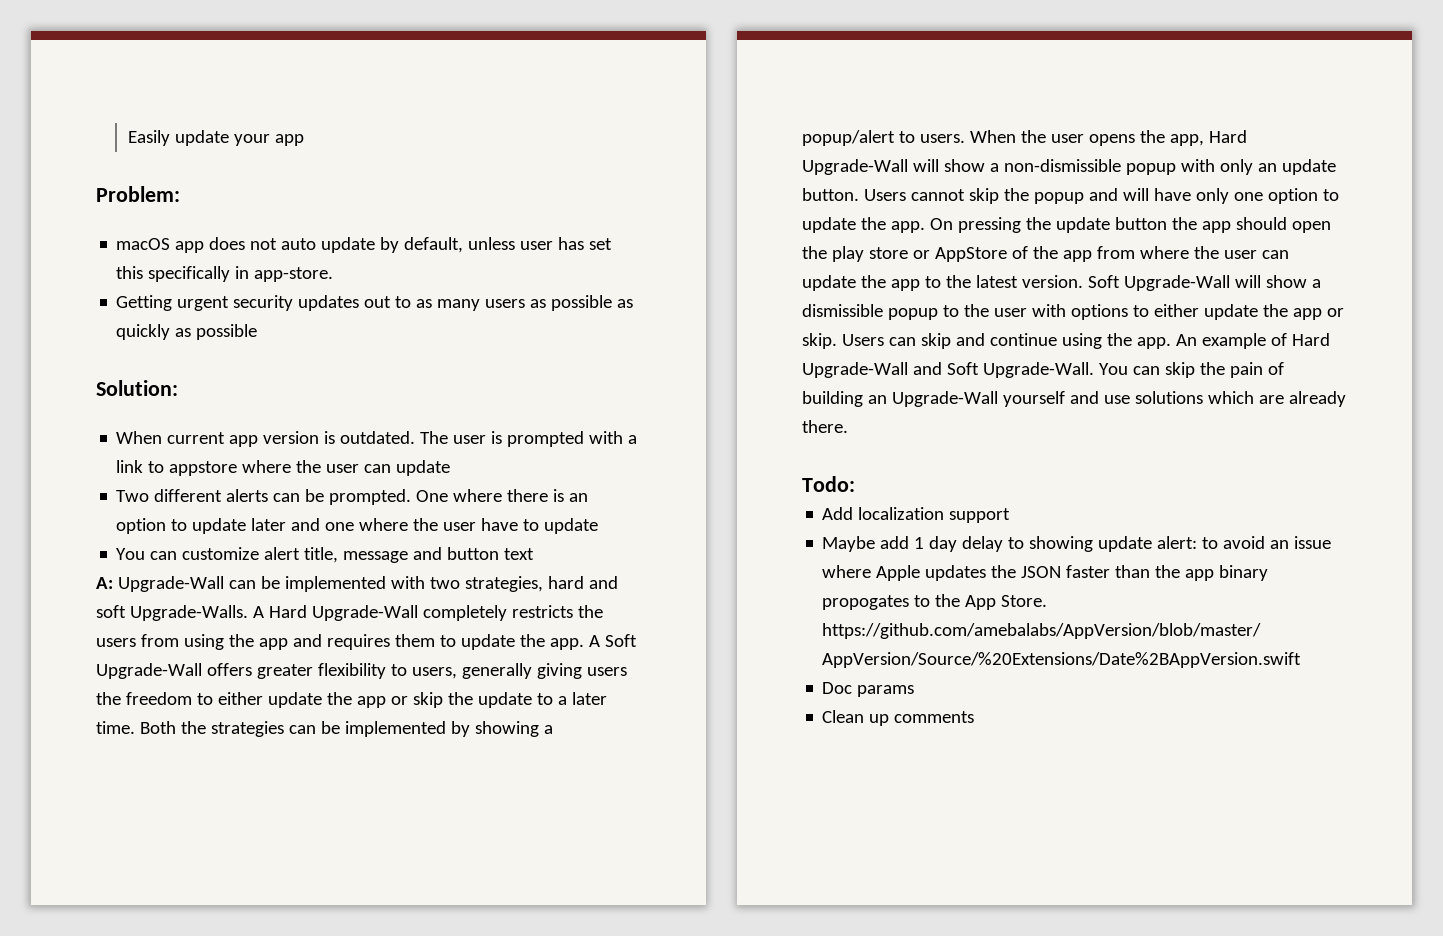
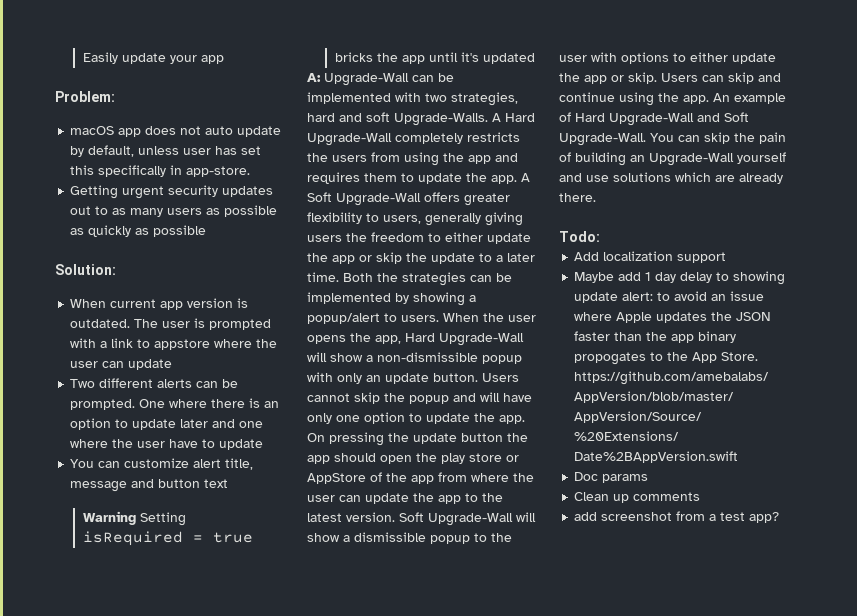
+ Warning Setting isRequired = true bricks the app until it's updated
+ add screenshot from a test app?

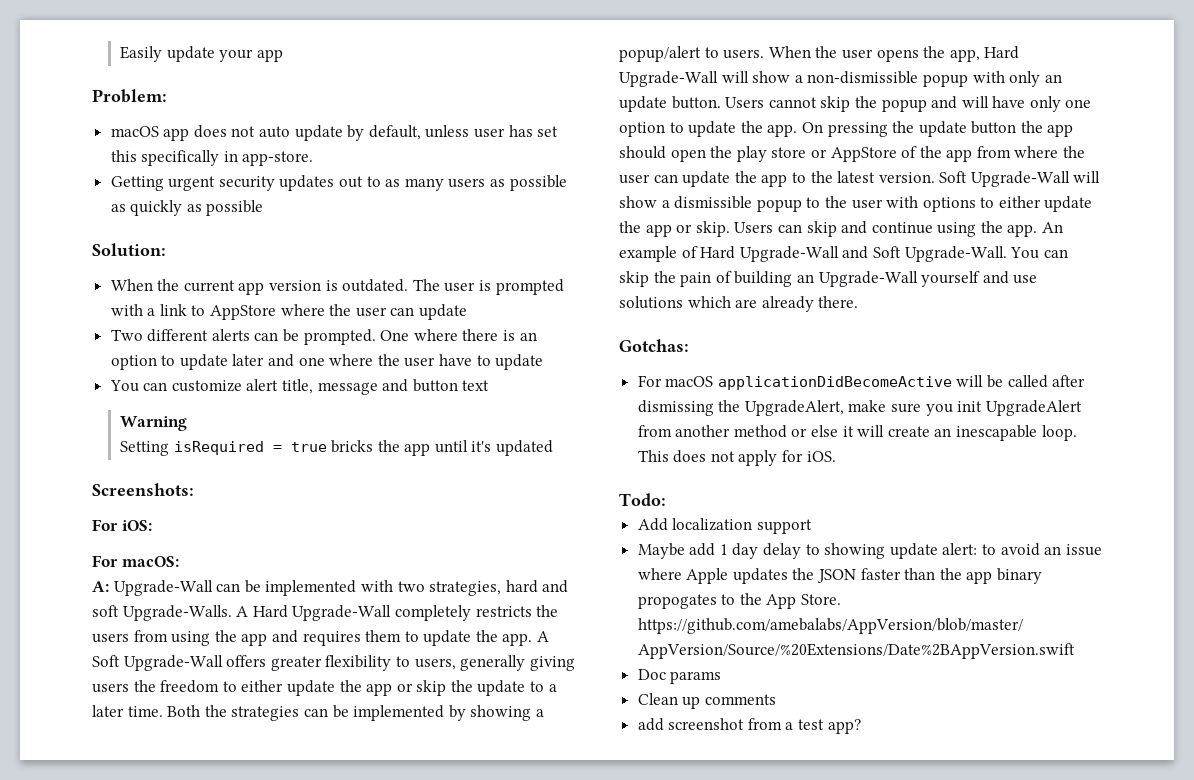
- When current app version is outdated.
+ When the current app version is outdated.
- The user is prompted with a link to appstore where the user can update
+ The user is prompted with a link to AppStore where the user can update
- Warning Setting isRequired = true bricks the app until it's updated
+ Warning
+ Setting isRequired = true bricks the app until it's updated
+ Screenshots:
+ For iOS:
+ For macOS:
+ Gotchas:
+ For macOS applicationDidBecomeActive will be called after dismissing the UpgradeAlert, make sure you init UpgradeAlert from another method or else it will create an inescapable loop. This does not apply for iOS.

